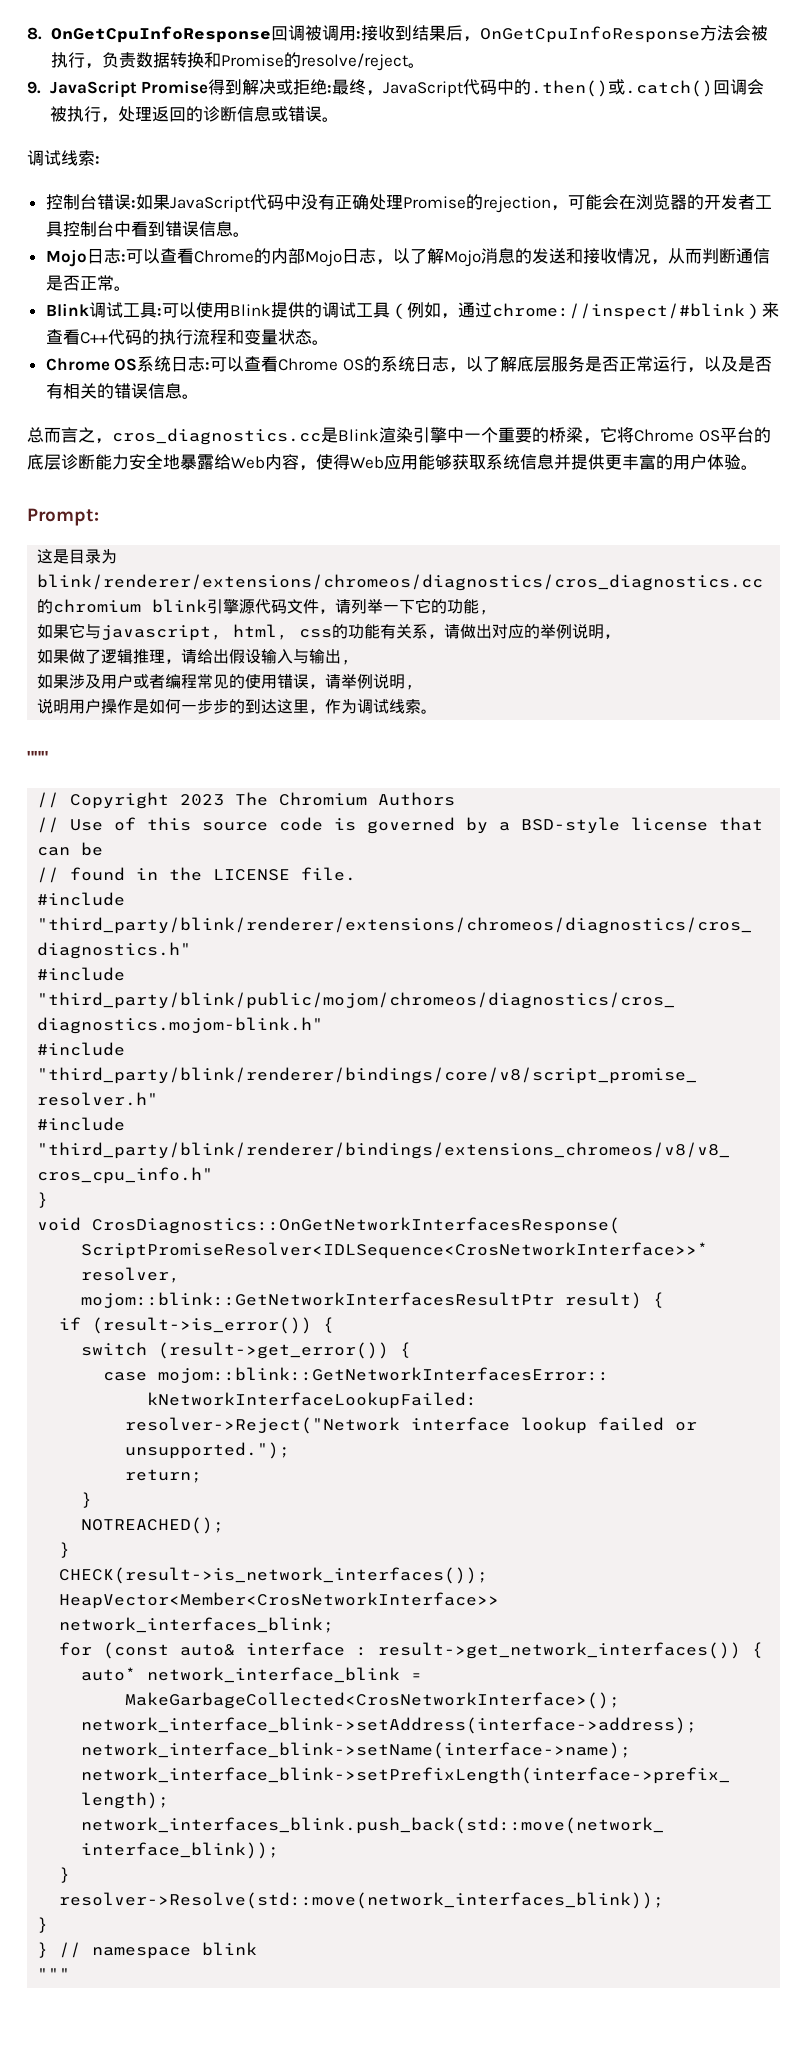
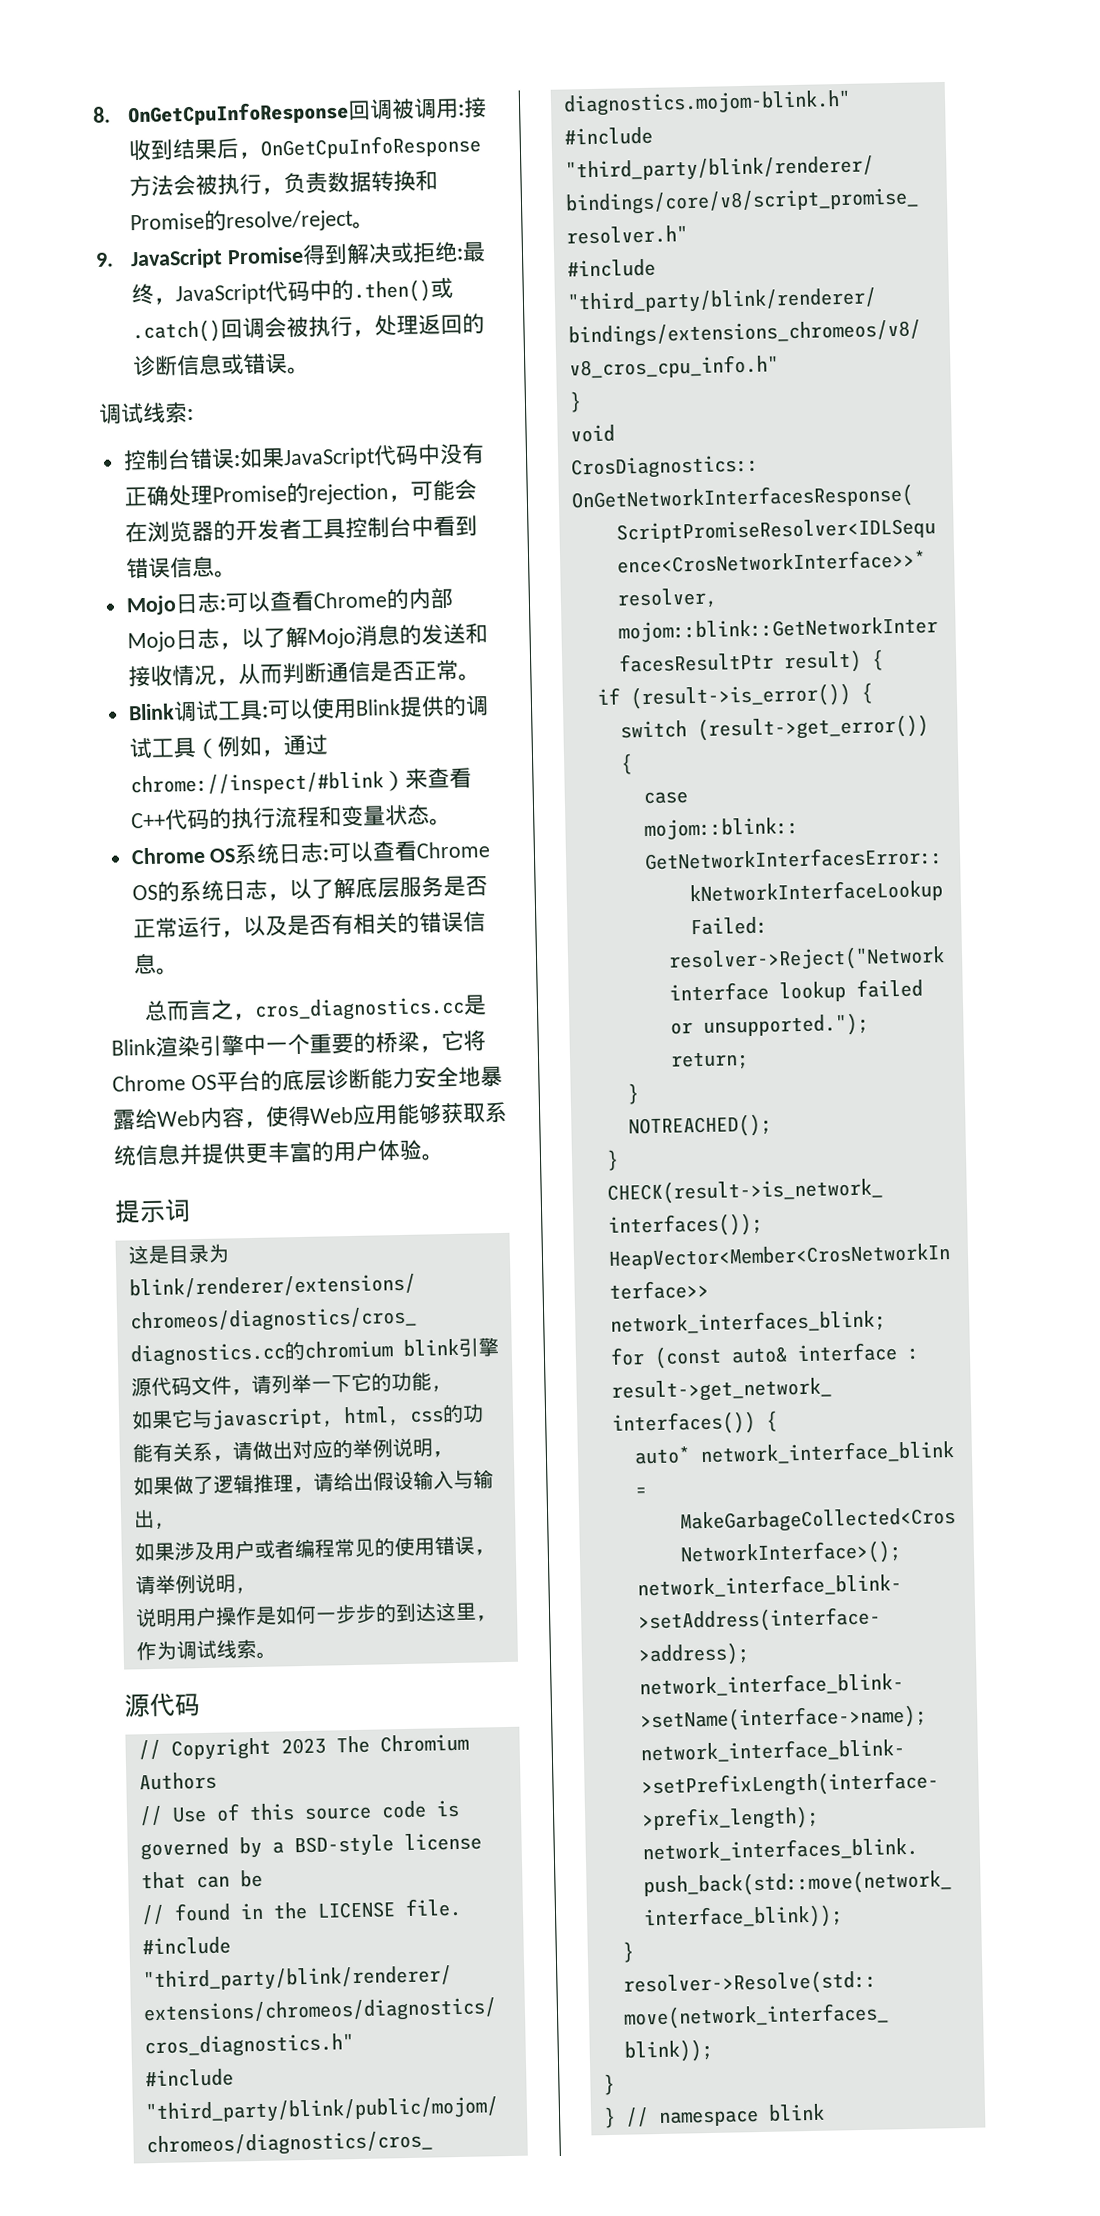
- Prompt:
+ 提示词
  说明用户操作是如何一步步的到达这里，作为调试线索。
- """
+ 源代码
  } // namespace blink
- """

